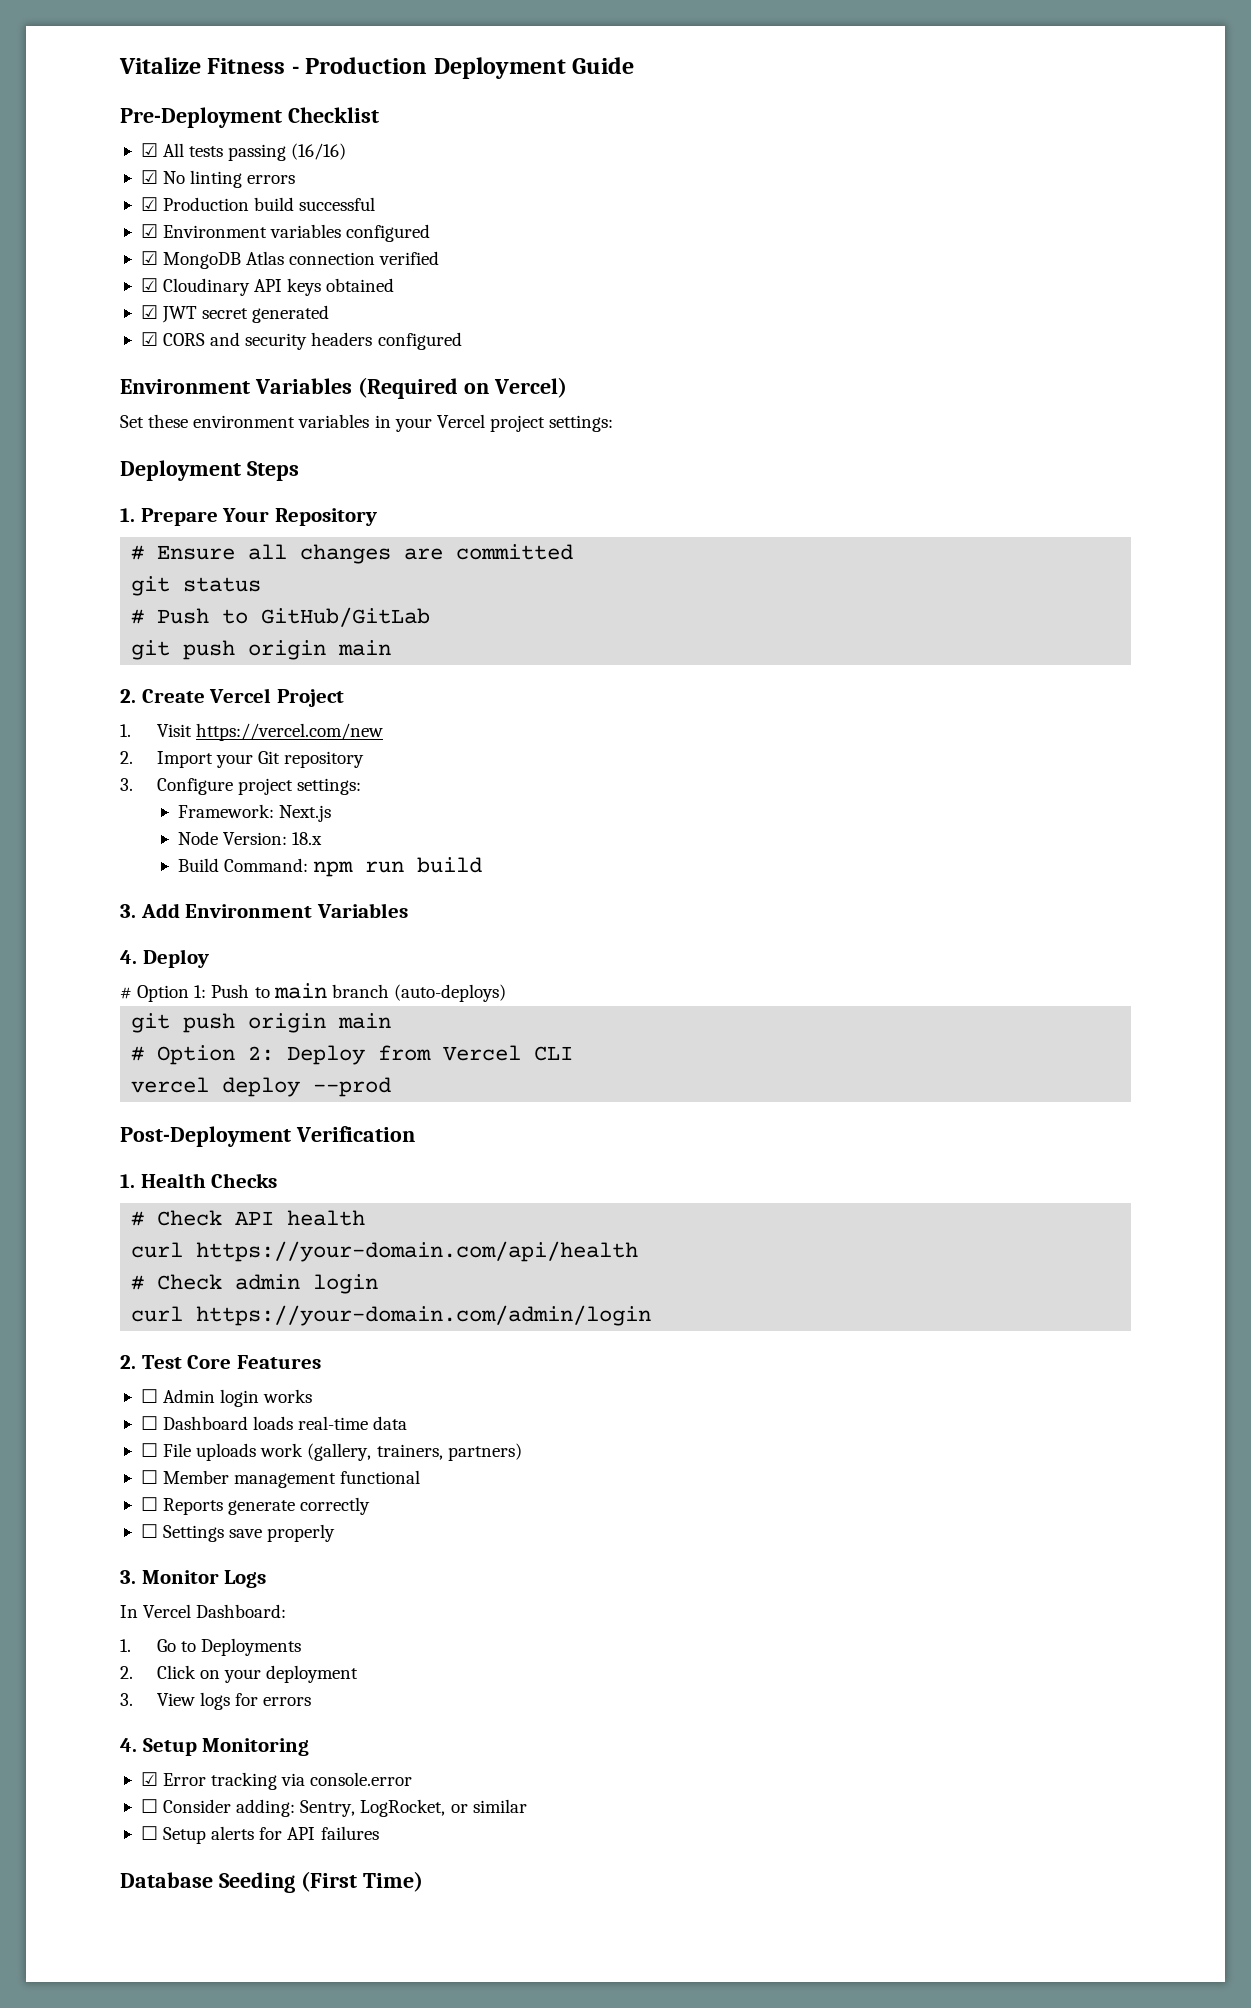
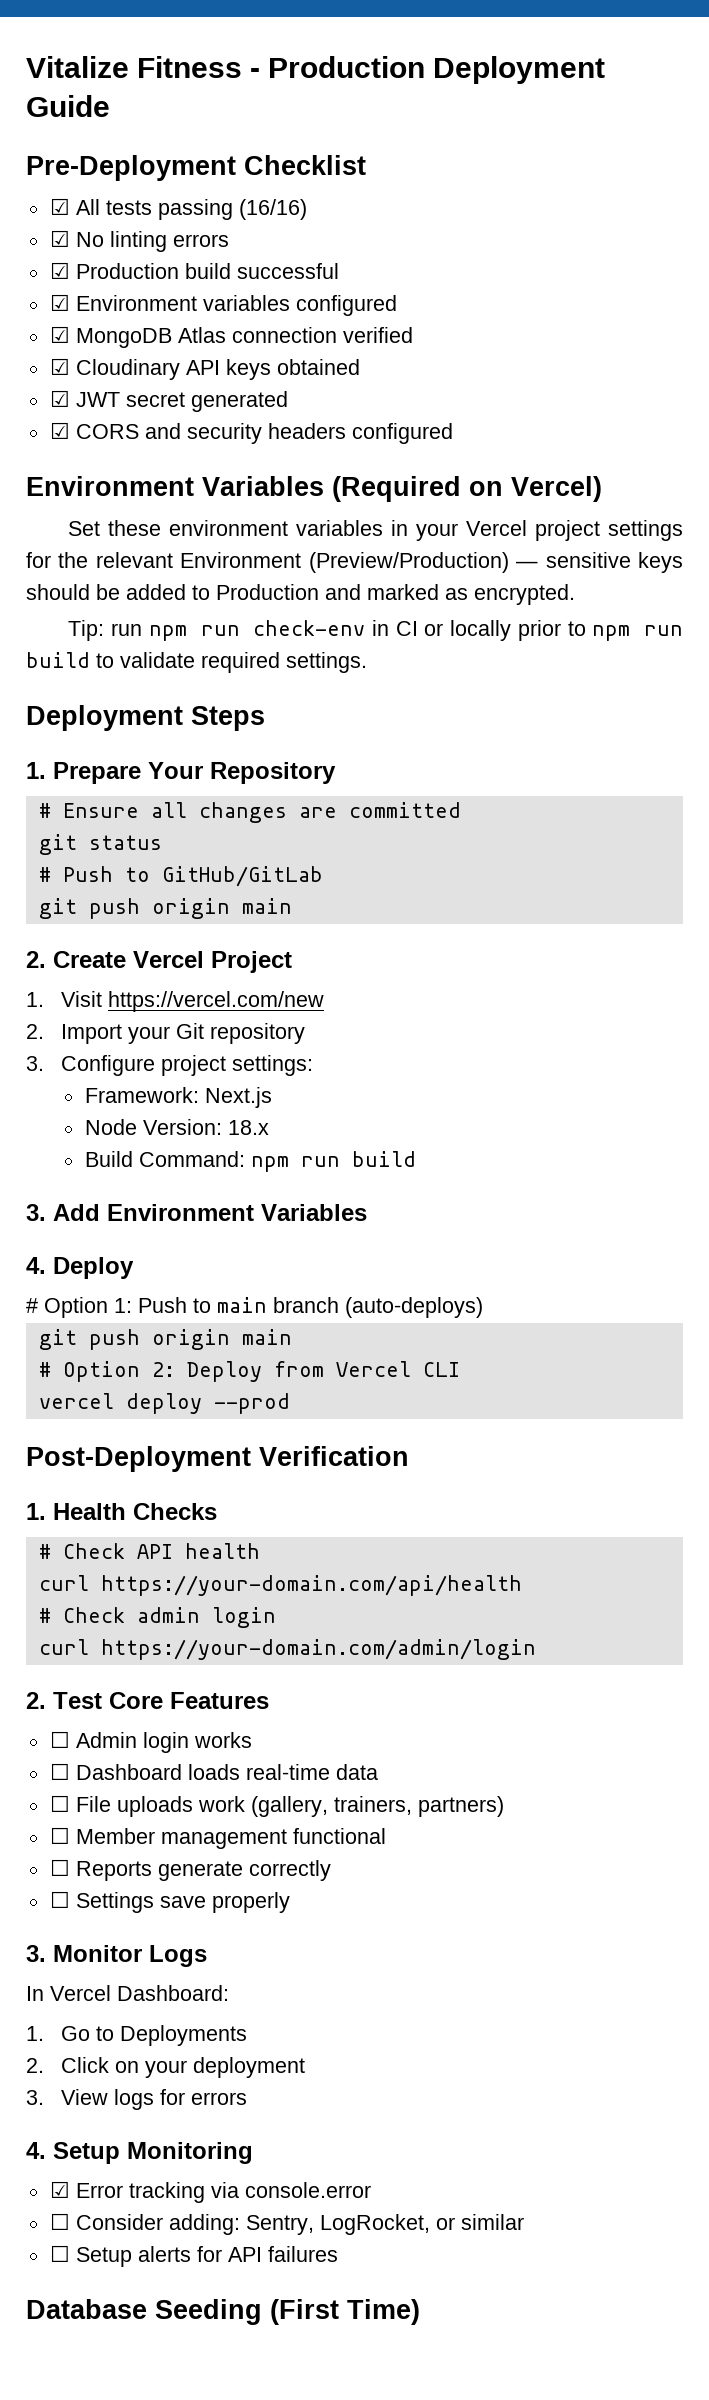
- Set these environment variables in your Vercel project settings:
+ Set these environment variables in your Vercel project settings for the relevant Environment (Preview/Production) — sensitive keys should be added to Production and marked as encrypted.
+ Tip: run npm run check-env in CI or locally prior to npm run build to validate required settings.

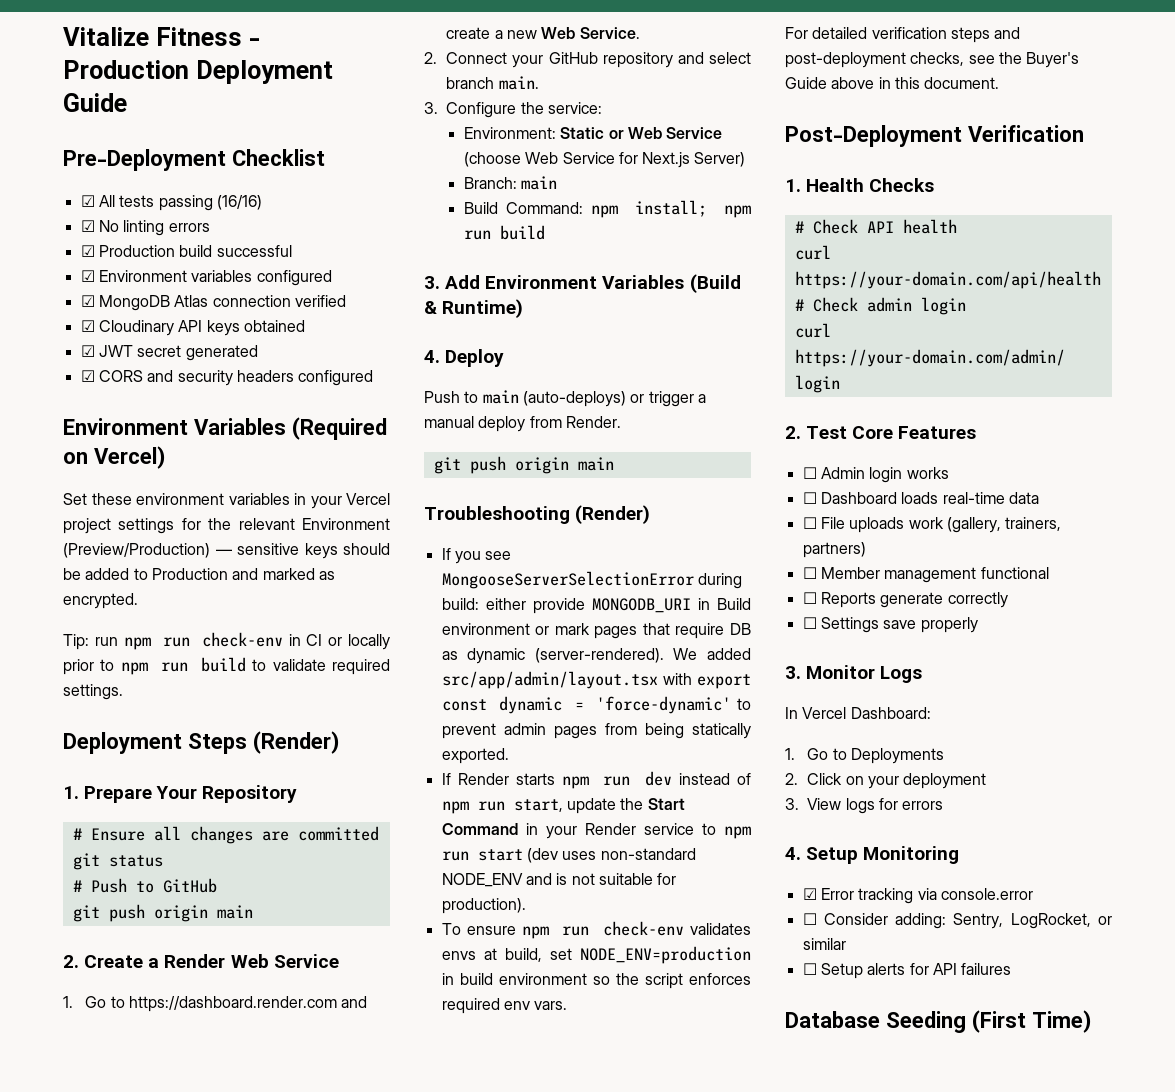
- Deployment Steps
+ Deployment Steps (Render)
- # Push to GitHub/GitLab
+ # Push to GitHub
- 2. Create Vercel Project
- 1. Visit https://vercel.com/new
- 2. Import your Git repository
- 3. Configure project settings:
- Framework: Next.js
- Node Version: 18.x
+ 2. Create a Render Web Service
+ 1. Go to https://dashboard.render.com and create a new Web Service.
+ 2. Connect your GitHub repository and select branch main.
+ 3. Configure the service:
+ Environment: Static or Web Service (choose Web Service for Next.js Server)
+ Branch: main
- Build Command: npm run build
+ Build Command: npm install; npm run build
- 3. Add Environment Variables
+ 3. Add Environment Variables (Build & Runtime)
- # Option 1: Push to main branch (auto-deploys)
+ Push to main (auto-deploys) or trigger a manual deploy from Render.
  git push origin main
- # Option 2: Deploy from Vercel CLI
- vercel deploy --prod
+ Troubleshooting (Render)
+ If you see MongooseServerSelectionError during build: either provide MONGODB_URI in Build environment or mark pages that require DB as dynamic (server-rendered). We added src/app/admin/layout.tsx with export const dynamic = 'force-dynamic' to prevent admin pages from being statically exported.
+ If Render starts npm run dev instead of npm run start, update the Start Command in your Render service to npm run start (dev uses non-standard NODE_ENV and is not suitable for production).
+ To ensure npm run check-env validates envs at build, set NODE_ENV=production in build environment so the script enforces required env vars.
+ For detailed verification steps and post-deployment checks, see the Buyer's Guide above in this document.

